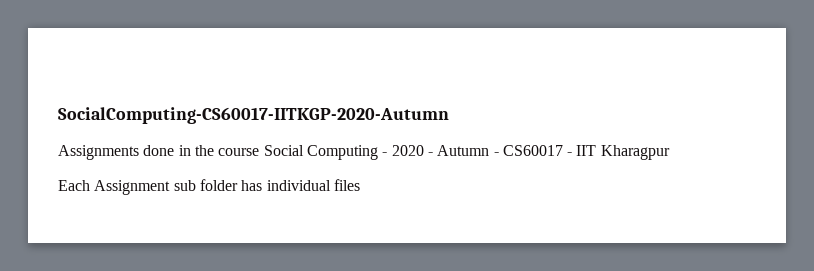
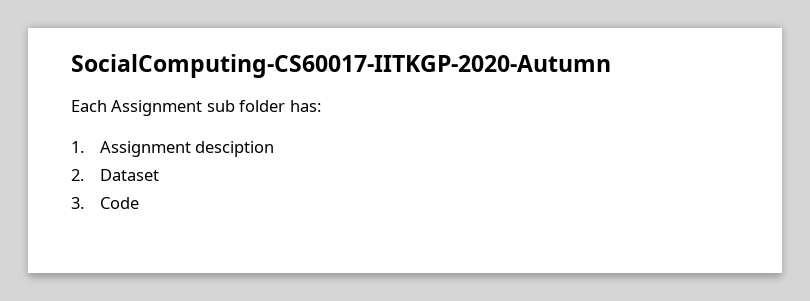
- Assignments done in the course Social Computing - 2020 - Autumn - CS60017 - IIT Kharagpur
- Each Assignment sub folder has individual files
+ Each Assignment sub folder has:
+ 1. Assignment desciption
+ 2. Dataset
+ 3. Code

